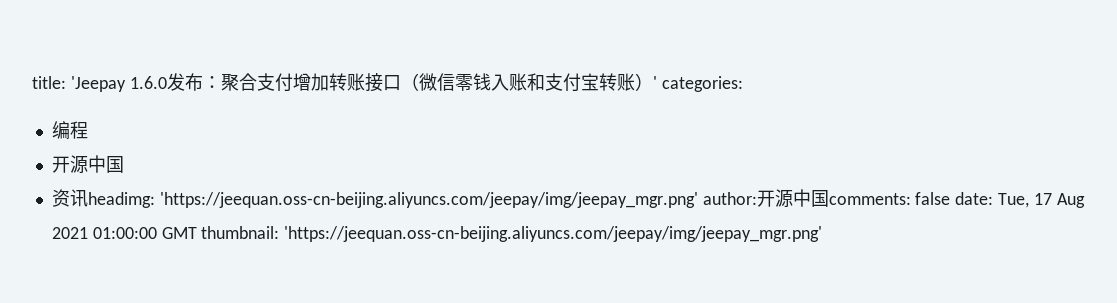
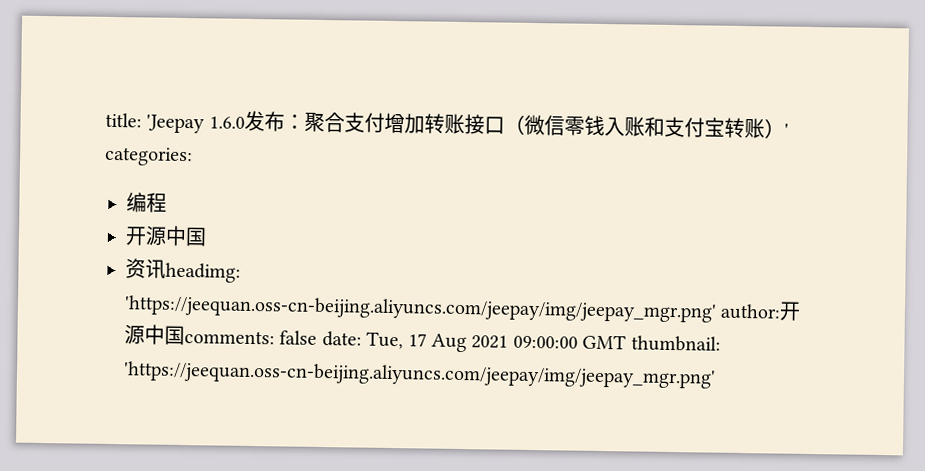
- 资讯headimg: 'https://jeequan.oss-cn-beijing.aliyuncs.com/jeepay/img/jeepay_mgr.png' author:开源中国comments: false date: Tue, 17 Aug 2021 01:00:00 GMT thumbnail: 'https://jeequan.oss-cn-beijing.aliyuncs.com/jeepay/img/jeepay_mgr.png'
+ 资讯headimg: 'https://jeequan.oss-cn-beijing.aliyuncs.com/jeepay/img/jeepay_mgr.png' author:开源中国comments: false date: Tue, 17 Aug 2021 09:00:00 GMT thumbnail: 'https://jeequan.oss-cn-beijing.aliyuncs.com/jeepay/img/jeepay_mgr.png'

